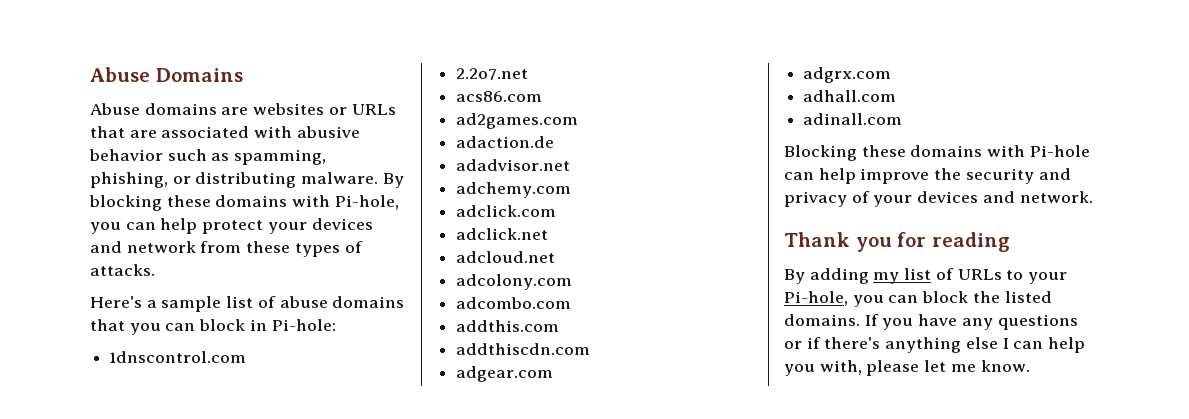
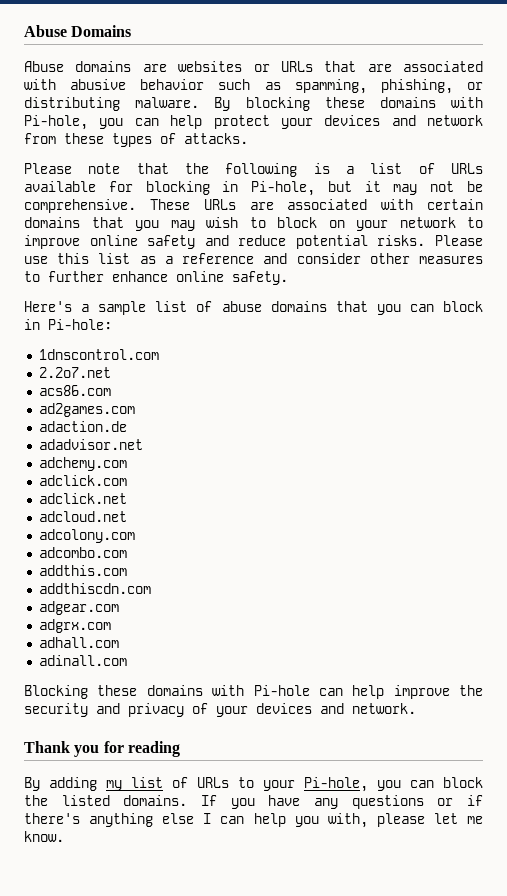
+ Please note that the following is a list of URLs available for blocking in Pi-hole, but it may not be comprehensive. These URLs are associated with certain domains that you may wish to block on your network to improve online safety and reduce potential risks. Please use this list as a reference and consider other measures to further enhance online safety.

